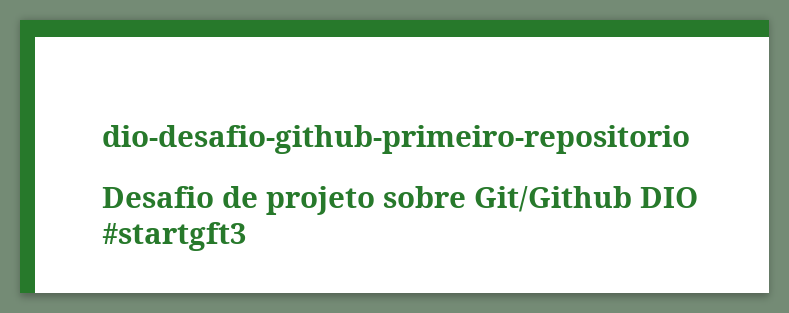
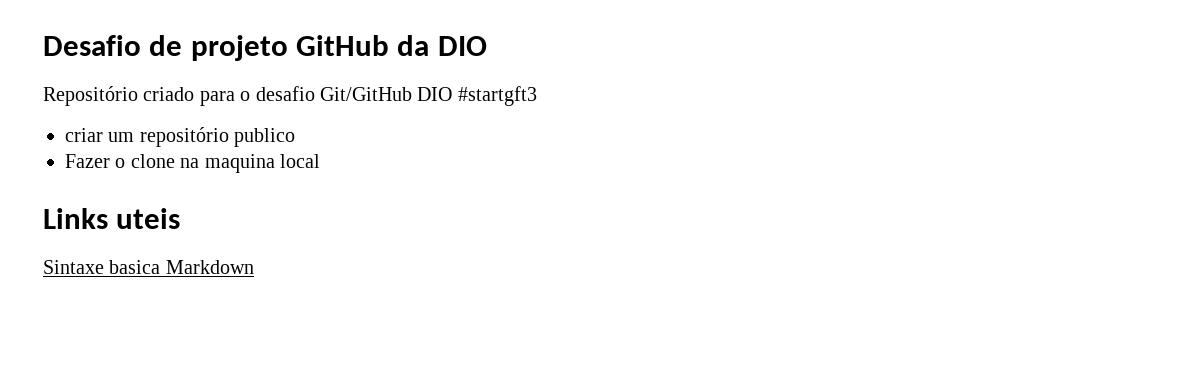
- dio-desafio-github-primeiro-repositorio
- Desafio de projeto sobre Git/Github DIO #startgft3
+ Desafio de projeto GitHub da DIO
+ Repositório criado para o desafio Git/GitHub DIO #startgft3
+ criar um repositório publico
+ Fazer o clone na maquina local
+ Links uteis
+ Sintaxe basica Markdown

